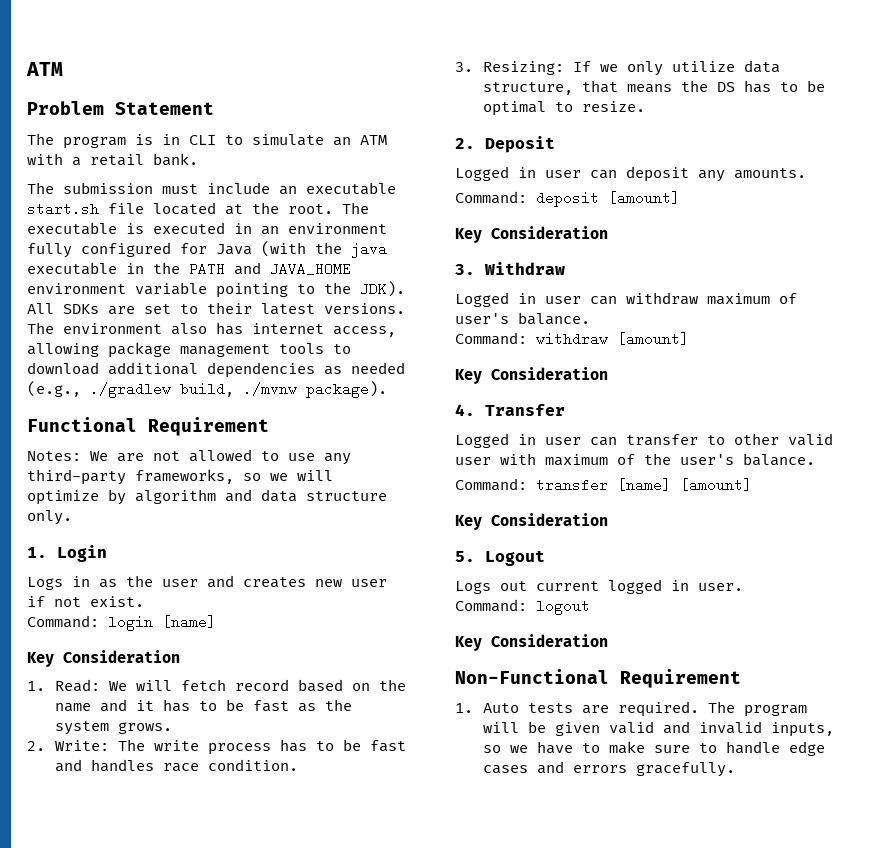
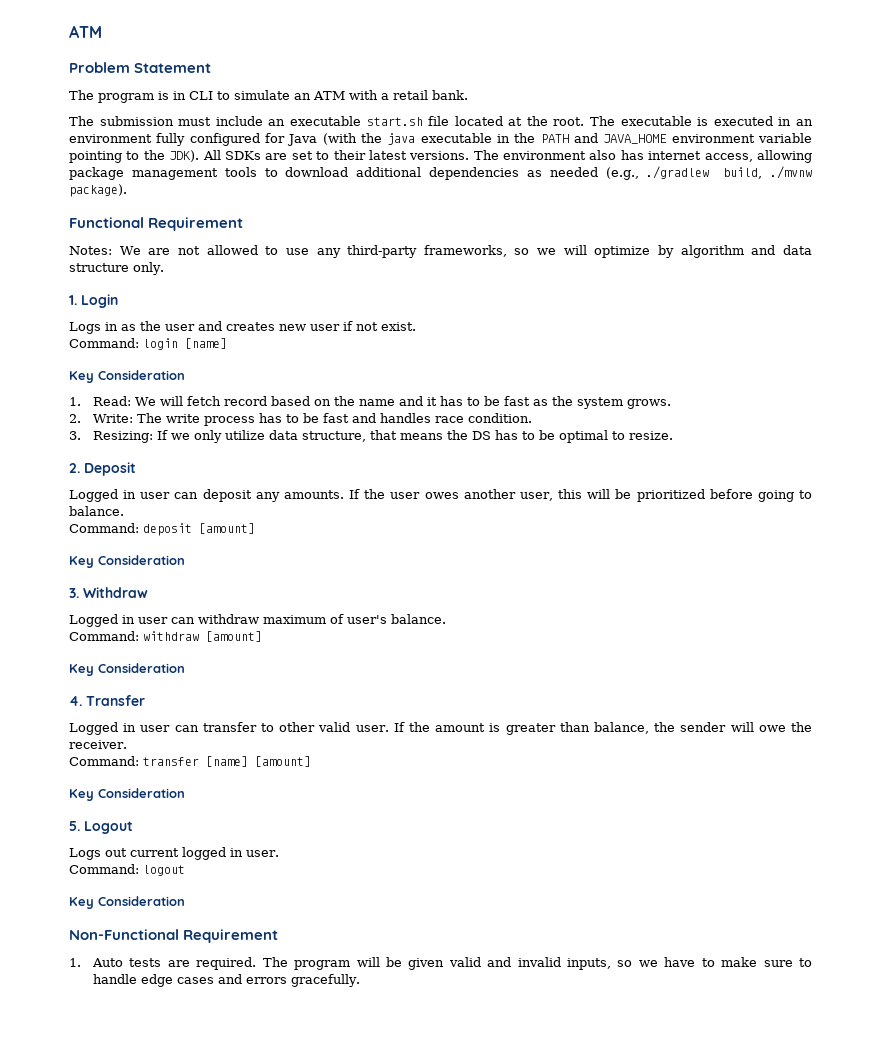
+ If the user owes another user, this will be prioritized before going to balance.
- Logged in user can transfer to other valid user with maximum of the user's balance.
+ Logged in user can transfer to other valid user. If the amount is greater than balance, the sender will owe the receiver.

